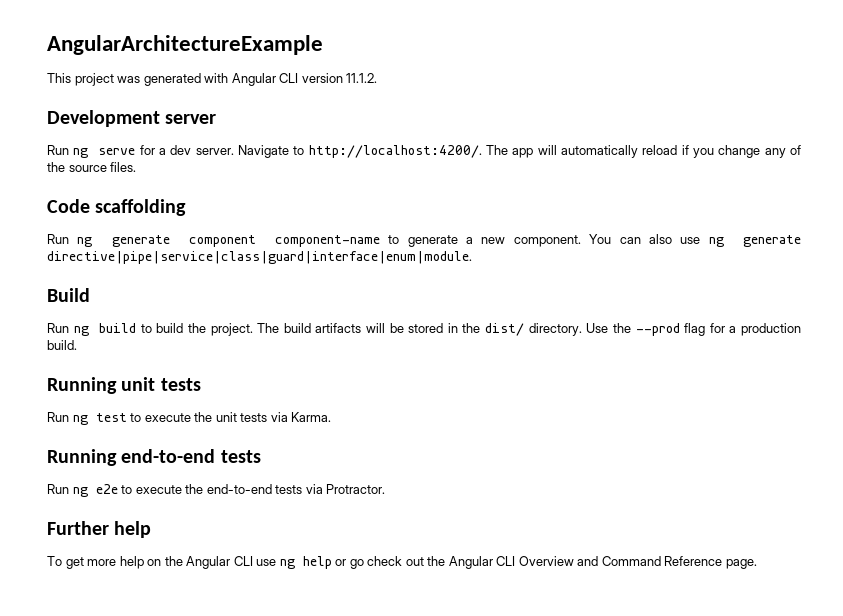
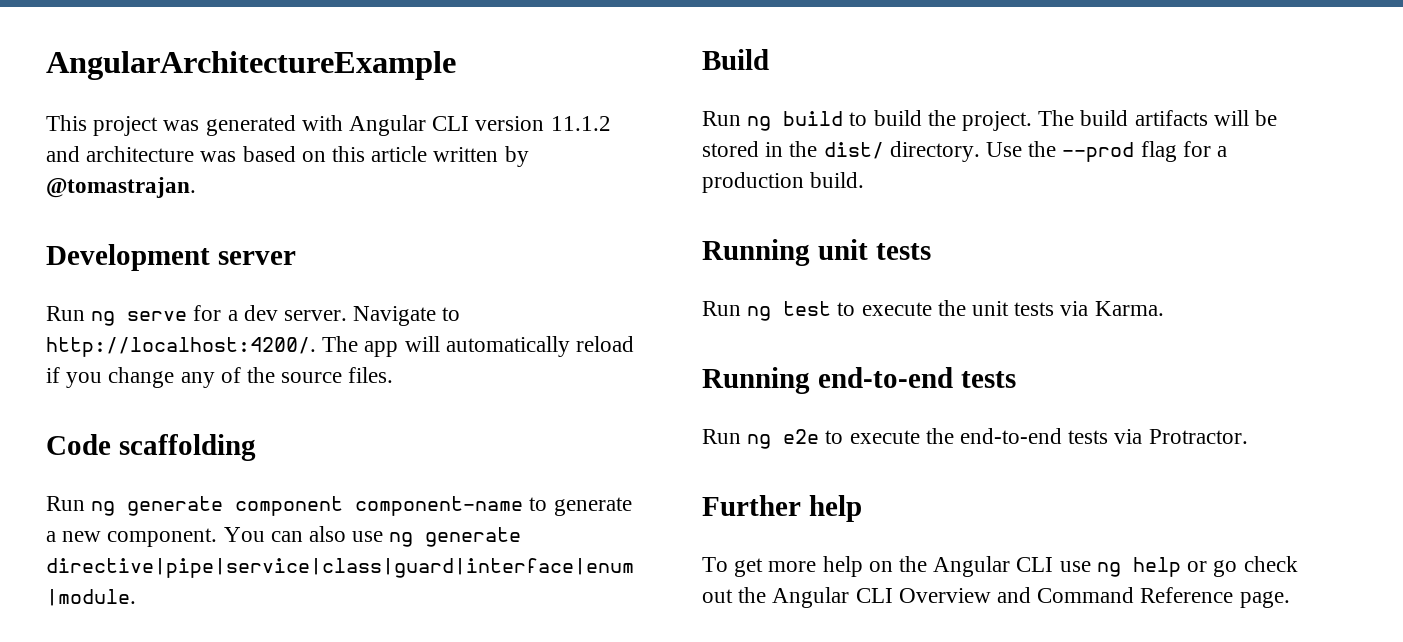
- This project was generated with Angular CLI version 11.1.2.
+ This project was generated with Angular CLI version 11.1.2 and architecture was based on this article written by @tomastrajan.

